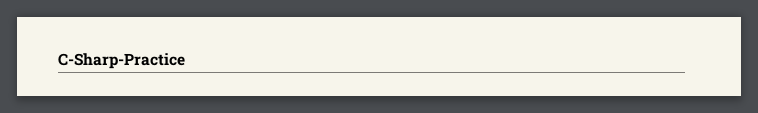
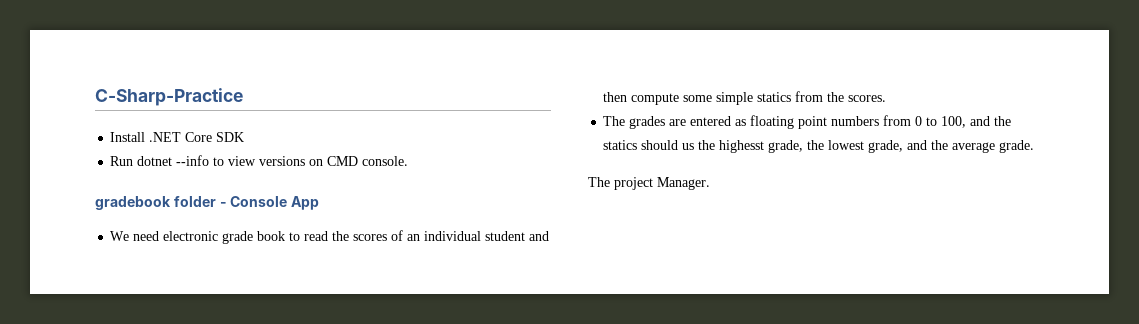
+ Install .NET Core SDK
+ Run dotnet --info to view versions on CMD console.
+ gradebook folder - Console App
+ We need electronic grade book to read the scores of an individual student and then compute some simple statics from the scores.
+ The grades are entered as floating point numbers from 0 to 100, and the statics should us the highesst grade, the lowest grade, and the average grade.
+ The project Manager.

